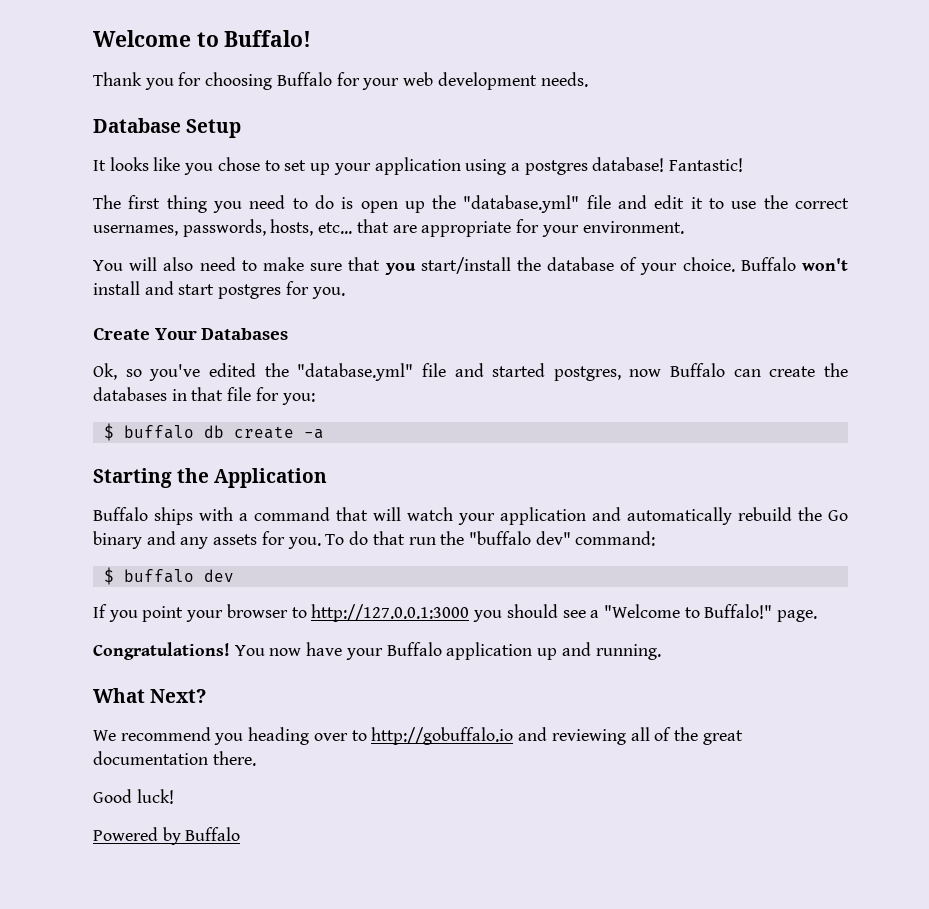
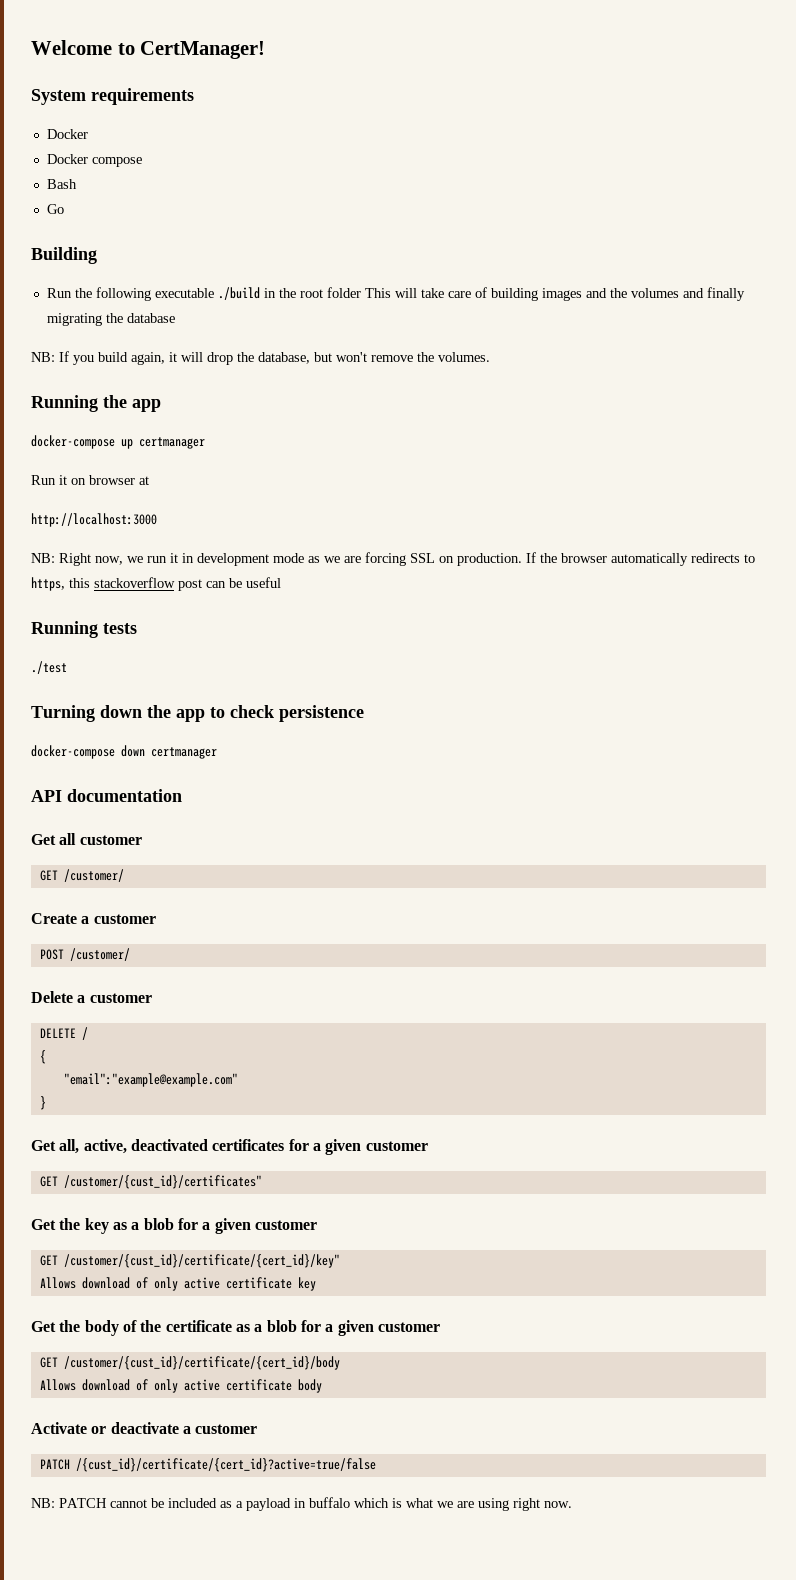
- Welcome to Buffalo!
- Thank you for choosing Buffalo for your web development needs.
- Database Setup
- It looks like you chose to set up your application using a postgres database! Fantastic!
- The first thing you need to do is open up the "database.yml" file and edit it to use the correct usernames, passwords, hosts, etc... that are appropriate for your environment.
- You will also need to make sure that you start/install the database of your choice. Buffalo won't install and start postgres for you.
- Create Your Databases
- Ok, so you've edited the "database.yml" file and started postgres, now Buffalo can create the databases in that file for you:
- $ buffalo db create -a
- Starting the Application
- Buffalo ships with a command that will watch your application and automatically rebuild the Go binary and any assets for you. To do that run the "buffalo dev" command:
- $ buffalo dev
- If you point your browser to http://127.0.0.1:3000 you should see a "Welcome to Buffalo!" page.
- Congratulations! You now have your Buffalo application up and running.
- What Next?
- We recommend you heading over to http://gobuffalo.io and reviewing all of the great documentation there.
- Good luck!
- Powered by Buffalo
+ Welcome to CertManager!
+ System requirements
+ Docker
+ Docker compose
+ Bash
+ Go
+ Building
+ Run the following executable ./build in the root folder This will take care of building images and the volumes and finally migrating the database
+ NB: If you build again, it will drop the database, but won't remove the volumes.
+ Running the app
+ docker-compose up certmanager
+ Run it on browser at
+ http://localhost:3000
+ NB: Right now, we run it in development mode as we are forcing SSL on production. If the browser automatically redirects to https, this stackoverflow post can be useful
+ Running tests
+ ./test
+ Turning down the app to check persistence
+ docker-compose down certmanager
+ API documentation
+ Get all customer
+ GET /customer/
+ Create a customer
+ POST /customer/
+ Delete a customer
+ DELETE /
+ {
+ "email":"example@example.com"
+ }
+ Get all, active, deactivated certificates for a given customer
+ GET /customer/{cust_id}/certificates"
+ Get the key as a blob for a given customer
+ GET /customer/{cust_id}/certificate/{cert_id}/key"
+ Allows download of only active certificate key
+ Get the body of the certificate as a blob for a given customer
+ GET /customer/{cust_id}/certificate/{cert_id}/body
+ Allows download of only active certificate body
+ Activate or deactivate a customer
+ PATCH /{cust_id}/certificate/{cert_id}?active=true/false
+ NB: PATCH cannot be included as a payload in buffalo which is what we are using right now.

